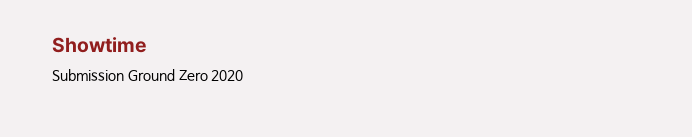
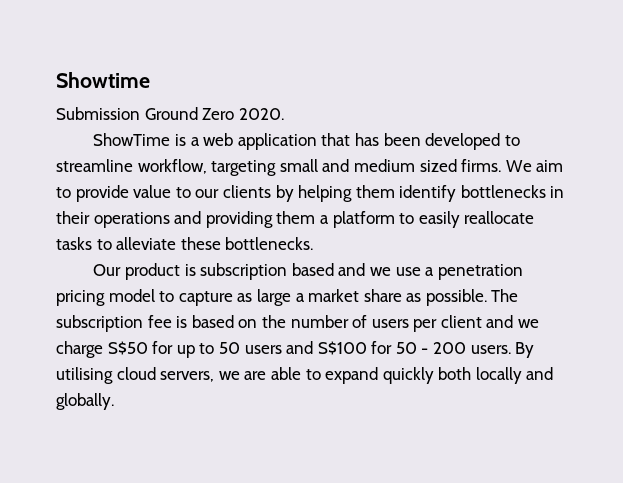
- Submission Ground Zero 2020
+ Submission Ground Zero 2020.
+ ShowTime is a web application that has been developed to streamline workflow, targeting small and medium sized firms. We aim to provide value to our clients by helping them identify bottlenecks in their operations and providing them a platform to easily reallocate tasks to alleviate these bottlenecks.
+ Our product is subscription based and we use a penetration pricing model to capture as large a market share as possible. The subscription fee is based on the number of users per client and we charge S$50 for up to 50 users and S$100 for 50 - 200 users. By utilising cloud servers, we are able to expand quickly both locally and globally.

